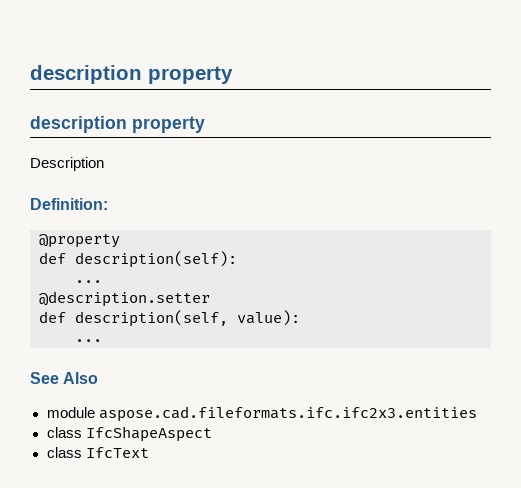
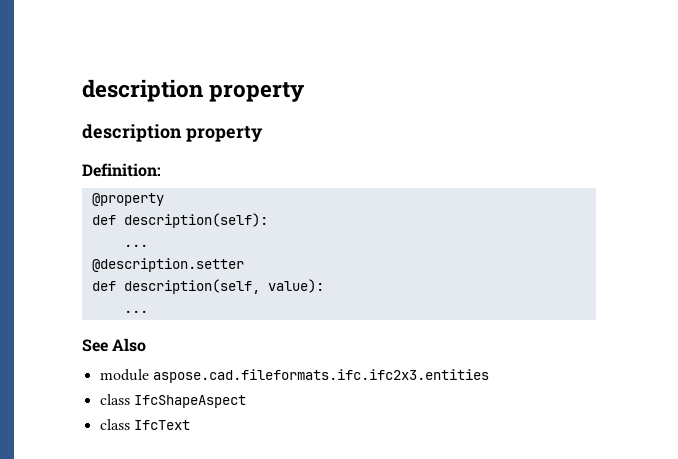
- Description

